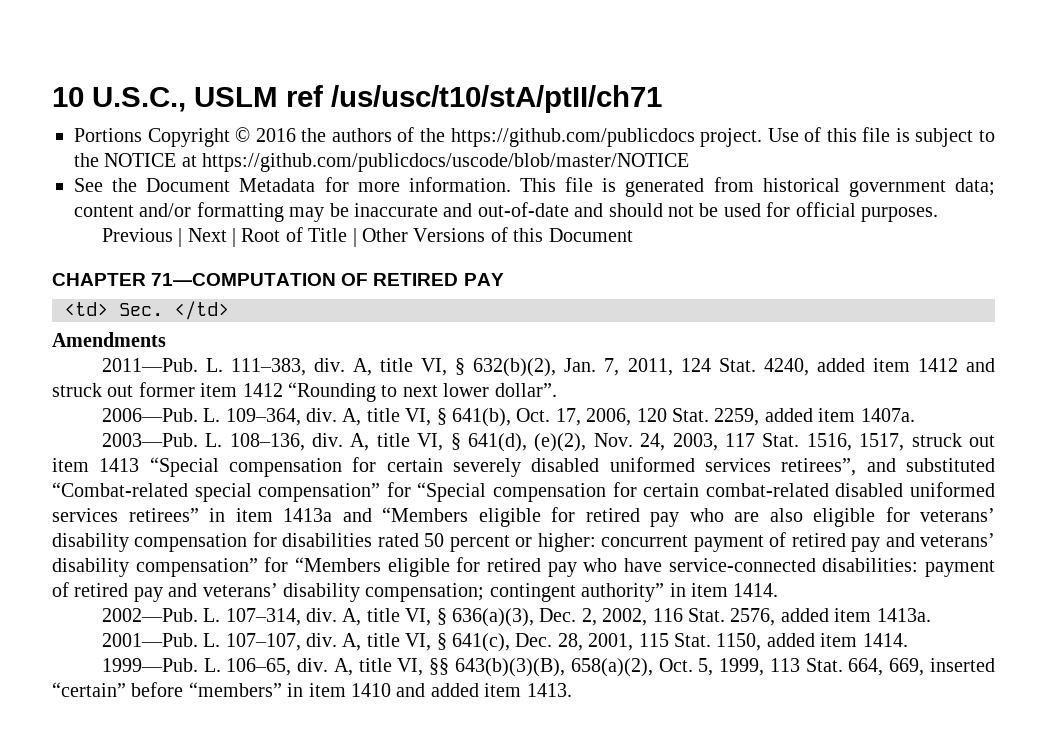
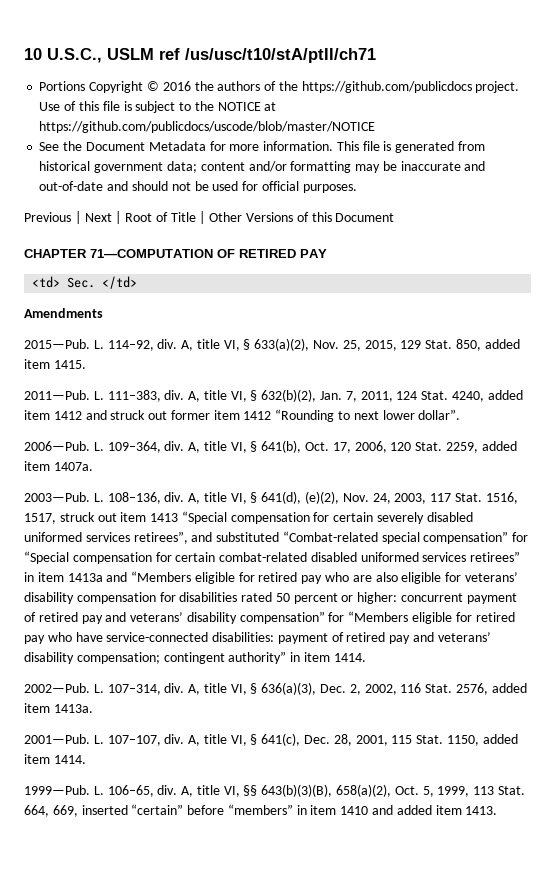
+ 2015—Pub. L. 114–92, div. A, title VI, § 633(a)(2), Nov. 25, 2015, 129 Stat. 850, added item 1415.

